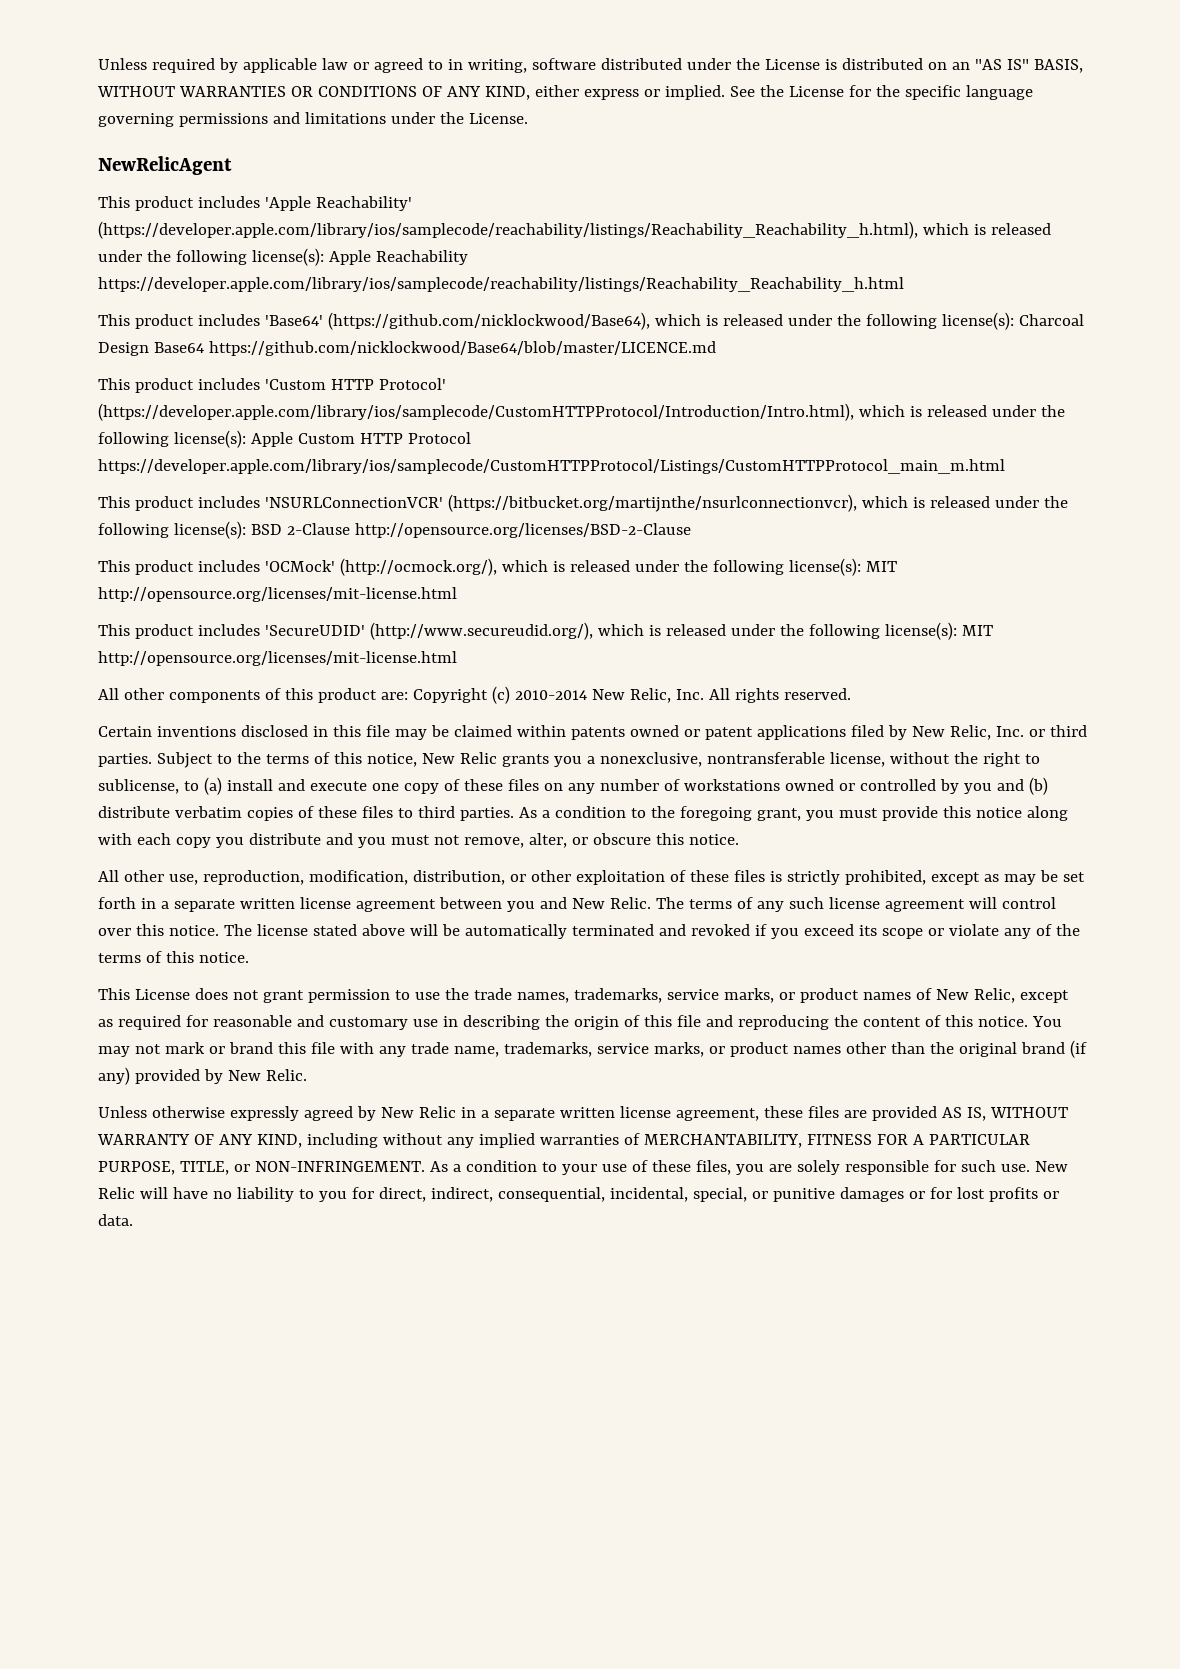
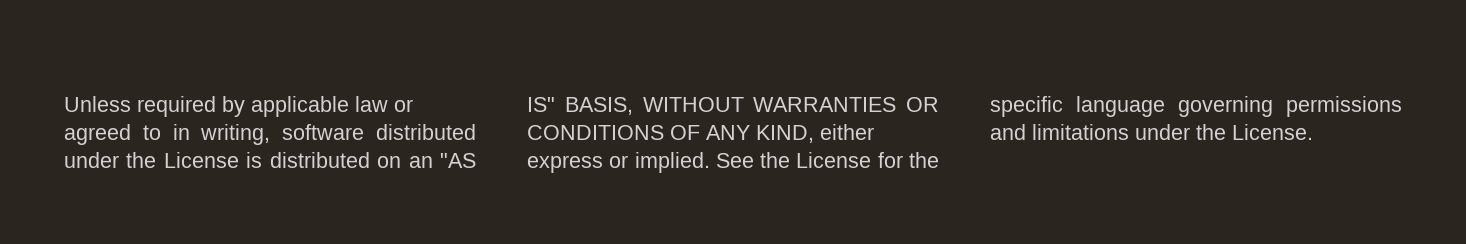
- NewRelicAgent
- This product includes 'Apple Reachability' (https://developer.apple.com/library/ios/samplecode/reachability/listings/Reachability_Reachability_h.html), which is released under the following license(s): Apple Reachability https://developer.apple.com/library/ios/samplecode/reachability/listings/Reachability_Reachability_h.html
- This product includes 'Base64' (https://github.com/nicklockwood/Base64), which is released under the following license(s): Charcoal Design Base64 https://github.com/nicklockwood/Base64/blob/master/LICENCE.md
- This product includes 'Custom HTTP Protocol' (https://developer.apple.com/library/ios/samplecode/CustomHTTPProtocol/Introduction/Intro.html), which is released under the following license(s): Apple Custom HTTP Protocol https://developer.apple.com/library/ios/samplecode/CustomHTTPProtocol/Listings/CustomHTTPProtocol_main_m.html
- This product includes 'NSURLConnectionVCR' (https://bitbucket.org/martijnthe/nsurlconnectionvcr), which is released under the following license(s): BSD 2-Clause http://opensource.org/licenses/BSD-2-Clause
- This product includes 'OCMock' (http://ocmock.org/), which is released under the following license(s): MIT http://opensource.org/licenses/mit-license.html
- This product includes 'SecureUDID' (http://www.secureudid.org/), which is released under the following license(s): MIT http://opensource.org/licenses/mit-license.html
- All other components of this product are: Copyright (c) 2010-2014 New Relic, Inc. All rights reserved.
- Certain inventions disclosed in this file may be claimed within patents owned or patent applications filed by New Relic, Inc. or third parties. Subject to the terms of this notice, New Relic grants you a nonexclusive, nontransferable license, without the right to sublicense, to (a) install and execute one copy of these files on any number of workstations owned or controlled by you and (b) distribute verbatim copies of these files to third parties. As a condition to the foregoing grant, you must provide this notice along with each copy you distribute and you must not remove, alter, or obscure this notice.
- All other use, reproduction, modification, distribution, or other exploitation of these files is strictly prohibited, except as may be set forth in a separate written license agreement between you and New Relic. The terms of any such license agreement will control over this notice. The license stated above will be automatically terminated and revoked if you exceed its scope or violate any of the terms of this notice.
- This License does not grant permission to use the trade names, trademarks, service marks, or product names of New Relic, except as required for reasonable and customary use in describing the origin of this file and reproducing the content of this notice. You may not mark or brand this file with any trade name, trademarks, service marks, or product names other than the original brand (if any) provided by New Relic.
- Unless otherwise expressly agreed by New Relic in a separate written license agreement, these files are provided AS IS, WITHOUT WARRANTY OF ANY KIND, including without any implied warranties of MERCHANTABILITY, FITNESS FOR A PARTICULAR PURPOSE, TITLE, or NON-INFRINGEMENT. As a condition to your use of these files, you are solely responsible for such use. New Relic will have no liability to you for direct, indirect, consequential, incidental, special, or punitive damages or for lost profits or data.

